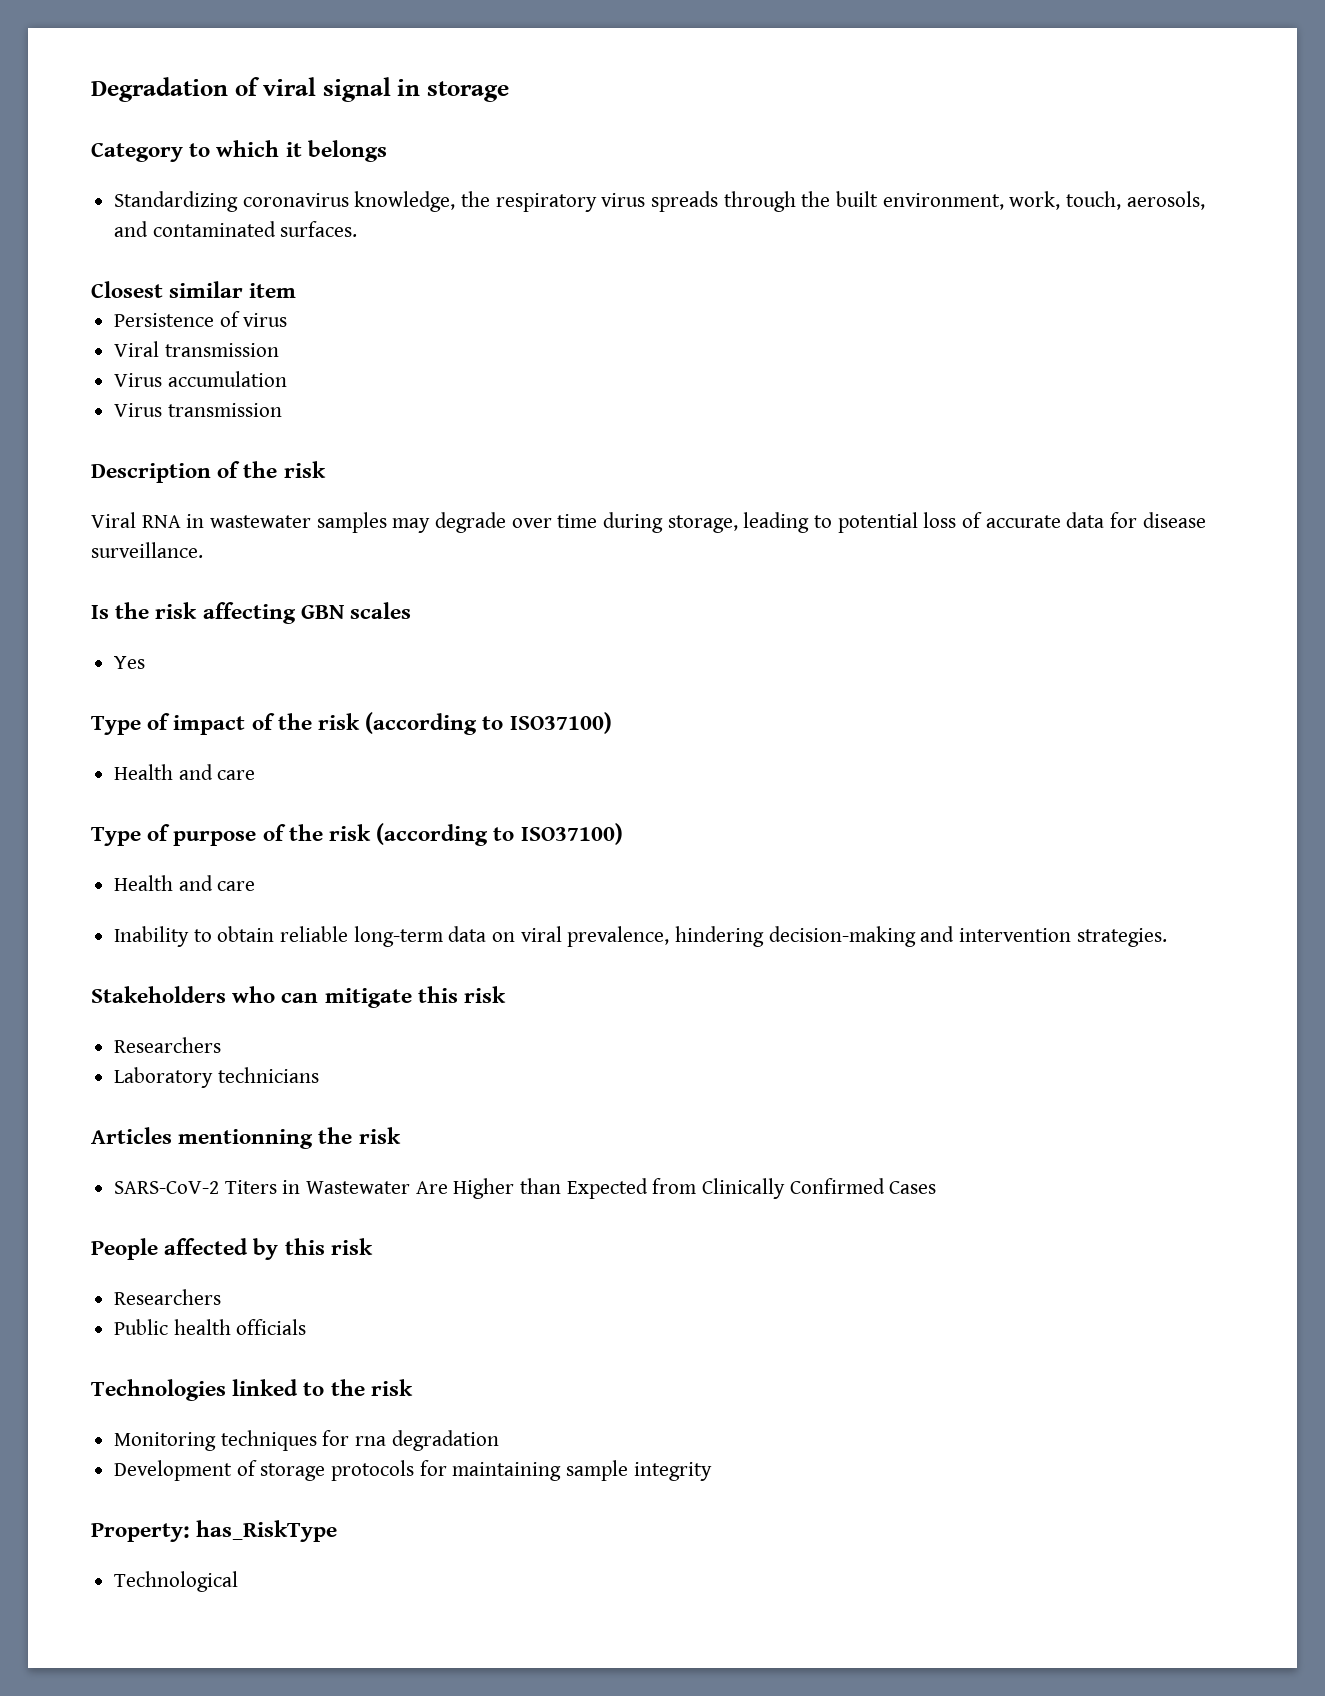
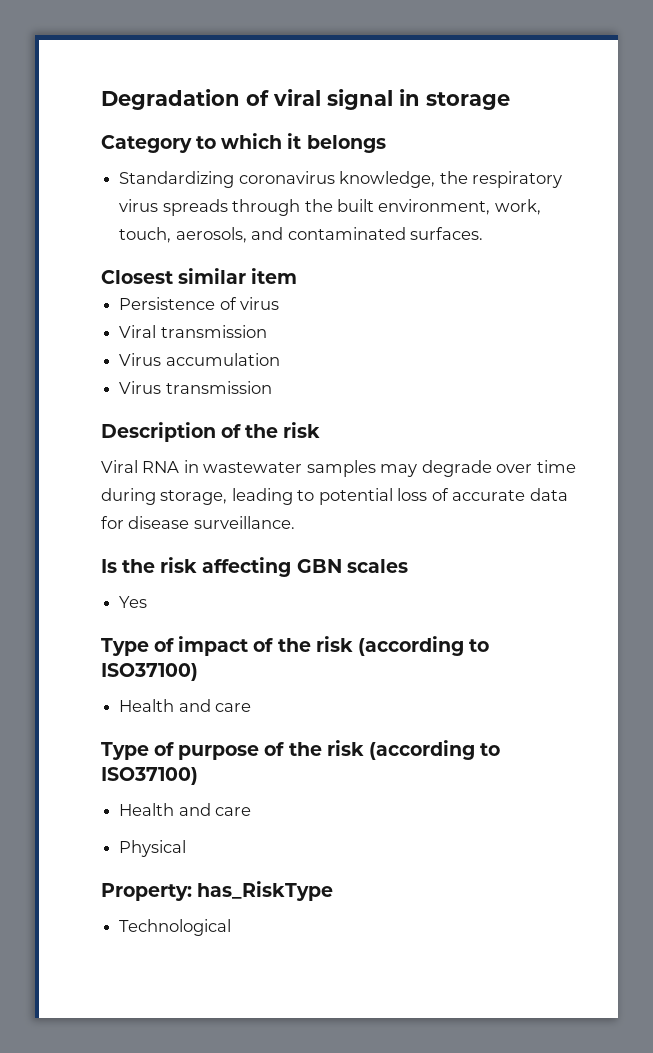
- Inability to obtain reliable long-term data on viral prevalence, hindering decision-making and intervention strategies.
- Stakeholders who can mitigate this risk
- Researchers
- Laboratory technicians
- Articles mentionning the risk
- SARS-CoV-2 Titers in Wastewater Are Higher than Expected from Clinically Confirmed Cases
- People affected by this risk
- Researchers
- Public health officials
- Technologies linked to the risk
- Monitoring techniques for rna degradation
- Development of storage protocols for maintaining sample integrity
+ Physical

